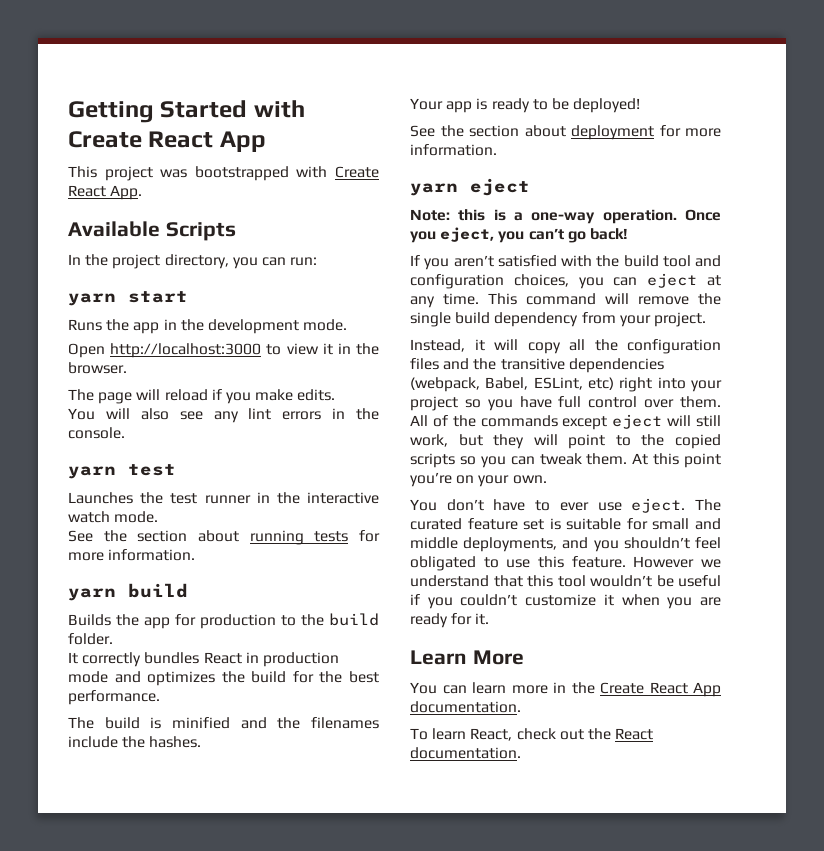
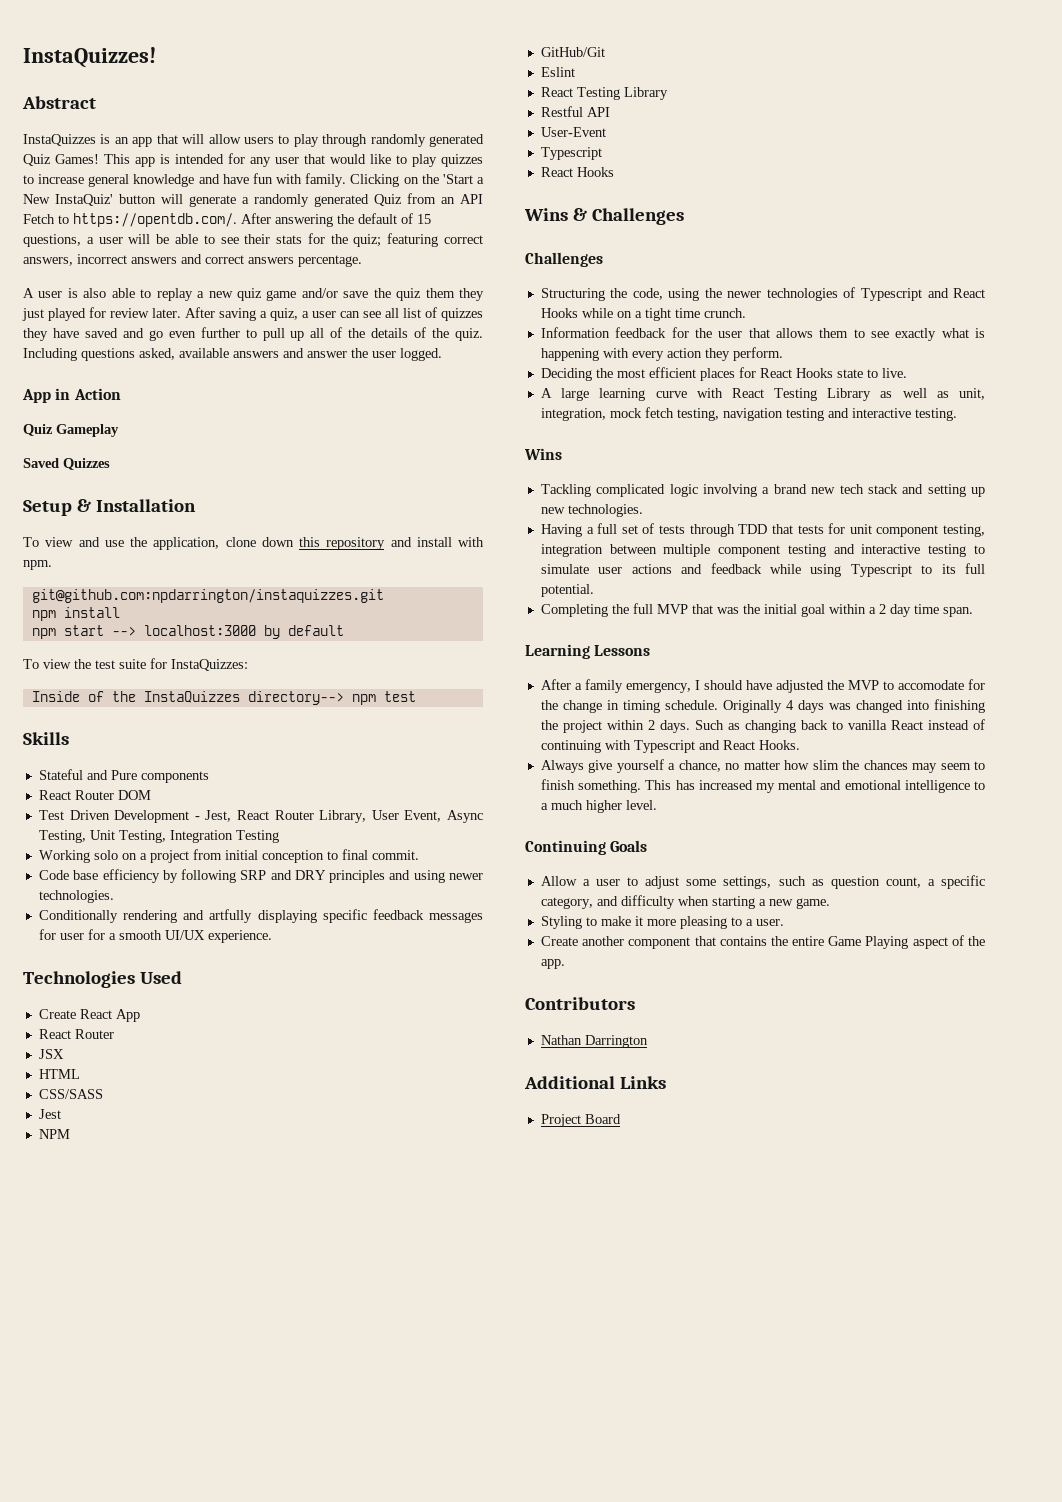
- Getting Started with Create React App
- This project was bootstrapped with Create React App.
- Available Scripts
- In the project directory, you can run:
- yarn start
- Runs the app in the development mode.
- Open http://localhost:3000 to view it in the browser.
- The page will reload if you make edits.
- You will also see any lint errors in the console.
- yarn test
- Launches the test runner in the interactive watch mode.
- See the section about running tests for more information.
- yarn build
- Builds the app for production to the build folder.
- It correctly bundles React in production mode and optimizes the build for the best performance.
- The build is minified and the filenames include the hashes.
- Your app is ready to be deployed!
- See the section about deployment for more information.
- yarn eject
- Note: this is a one-way operation. Once you eject, you can’t go back!
- If you aren’t satisfied with the build tool and configuration choices, you can eject at any time. This command will remove the single build dependency from your project.
- Instead, it will copy all the configuration files and the transitive dependencies (webpack, Babel, ESLint, etc) right into your project so you have full control over them. All of the commands except eject will still work, but they will point to the copied scripts so you can tweak them. At this point you’re on your own.
- You don’t have to ever use eject. The curated feature set is suitable for small and middle deployments, and you shouldn’t feel obligated to use this feature. However we understand that this tool wouldn’t be useful if you couldn’t customize it when you are ready for it.
- Learn More
- You can learn more in the Create React App documentation.
- To learn React, check out the React documentation.
+ InstaQuizzes!
+ Abstract
+ InstaQuizzes is an app that will allow users to play through randomly generated Quiz Games! This app is intended for any user that would like to play quizzes to increase general knowledge and have fun with family. Clicking on the 'Start a New InstaQuiz' button will generate a randomly generated Quiz from an API Fetch to https://opentdb.com/. After answering the default of 15 questions, a user will be able to see their stats for the quiz; featuring correct answers, incorrect answers and correct answers percentage.
+ A user is also able to replay a new quiz game and/or save the quiz them they just played for review later. After saving a quiz, a user can see all list of quizzes they have saved and go even further to pull up all of the details of the quiz. Including questions asked, available answers and answer the user logged.
+ App in Action
+ Quiz Gameplay
+ Saved Quizzes
+ Setup & Installation
+ To view and use the application, clone down this repository and install with npm.
+ git@github.com:npdarrington/instaquizzes.git
+ npm install
+ npm start --> localhost:3000 by default
+ To view the test suite for InstaQuizzes:
+ Inside of the InstaQuizzes directory--> npm test
+ Skills
+ Stateful and Pure components
+ React Router DOM
+ Test Driven Development - Jest, React Router Library, User Event, Async Testing, Unit Testing, Integration Testing
+ Working solo on a project from initial conception to final commit.
+ Code base efficiency by following SRP and DRY principles and using newer technologies.
+ Conditionally rendering and artfully displaying specific feedback messages for user for a smooth UI/UX experience.
+ Technologies Used
+ Create React App
+ React Router
+ JSX
+ HTML
+ CSS/SASS
+ Jest
+ NPM
+ GitHub/Git
+ Eslint
+ React Testing Library
+ Restful API
+ User-Event
+ Typescript
+ React Hooks
+ Wins & Challenges
+ Challenges
+ Structuring the code, using the newer technologies of Typescript and React Hooks while on a tight time crunch.
+ Information feedback for the user that allows them to see exactly what is happening with every action they perform.
+ Deciding the most efficient places for React Hooks state to live.
+ A large learning curve with React Testing Library as well as unit, integration, mock fetch testing, navigation testing and interactive testing.
+ Wins
+ Tackling complicated logic involving a brand new tech stack and setting up new technologies.
+ Having a full set of tests through TDD that tests for unit component testing, integration between multiple component testing and interactive testing to simulate user actions and feedback while using Typescript to its full potential.
+ Completing the full MVP that was the initial goal within a 2 day time span.
+ Learning Lessons
+ After a family emergency, I should have adjusted the MVP to accomodate for the change in timing schedule. Originally 4 days was changed into finishing the project within 2 days. Such as changing back to vanilla React instead of continuing with Typescript and React Hooks.
+ Always give yourself a chance, no matter how slim the chances may seem to finish something. This has increased my mental and emotional intelligence to a much higher level.
+ Continuing Goals
+ Allow a user to adjust some settings, such as question count, a specific category, and difficulty when starting a new game.
+ Styling to make it more pleasing to a user.
+ Create another component that contains the entire Game Playing aspect of the app.
+ Contributors
+ Nathan Darrington
+ Additional Links
+ Project Board

